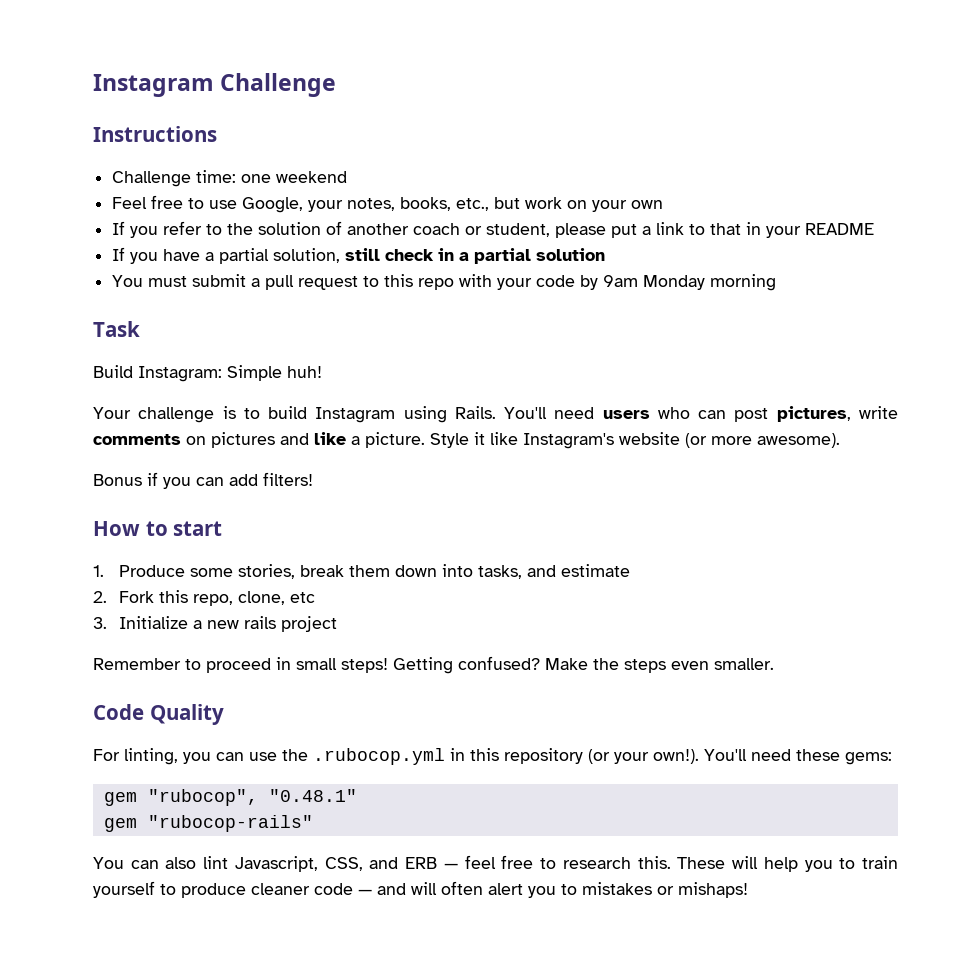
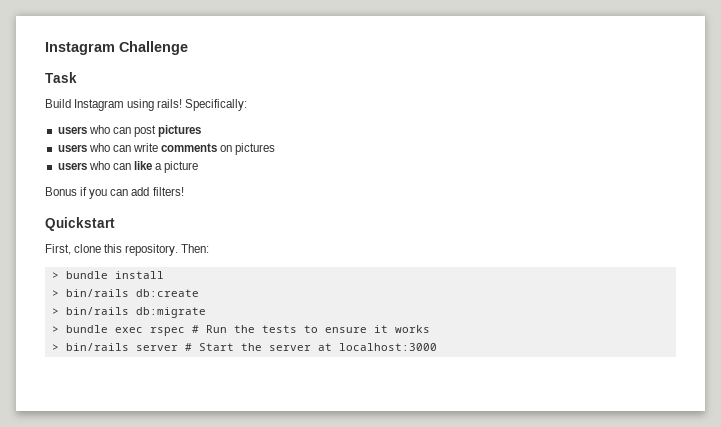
- Instructions
- Challenge time: one weekend
- Feel free to use Google, your notes, books, etc., but work on your own
- If you refer to the solution of another coach or student, please put a link to that in your README
- If you have a partial solution, still check in a partial solution
- You must submit a pull request to this repo with your code by 9am Monday morning
  Task
- Build Instagram: Simple huh!
- Your challenge is to build Instagram using Rails. You'll need users who can post pictures, write comments on pictures and like a picture. Style it like Instagram's website (or more awesome).
+ Build Instagram using rails! Specifically:
+ users who can post pictures
+ users who can write comments on pictures
+ users who can like a picture
- How to start
- 1. Produce some stories, break them down into tasks, and estimate
- 2. Fork this repo, clone, etc
- 3. Initialize a new rails project
- Remember to proceed in small steps! Getting confused? Make the steps even smaller.
- Code Quality
- For linting, you can use the .rubocop.yml in this repository (or your own!). You'll need these gems:
- gem "rubocop", "0.48.1"
- gem "rubocop-rails"
- You can also lint Javascript, CSS, and ERB — feel free to research this. These will help you to train yourself to produce cleaner code — and will often alert you to mistakes or mishaps!
+ Quickstart
+ First, clone this repository. Then:
+ > bundle install
+ > bin/rails db:create
+ > bin/rails db:migrate
+ > bundle exec rspec # Run the tests to ensure it works
+ > bin/rails server # Start the server at localhost:3000

